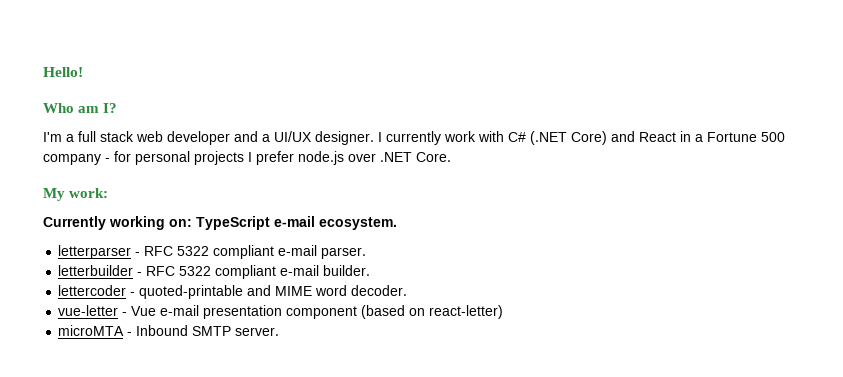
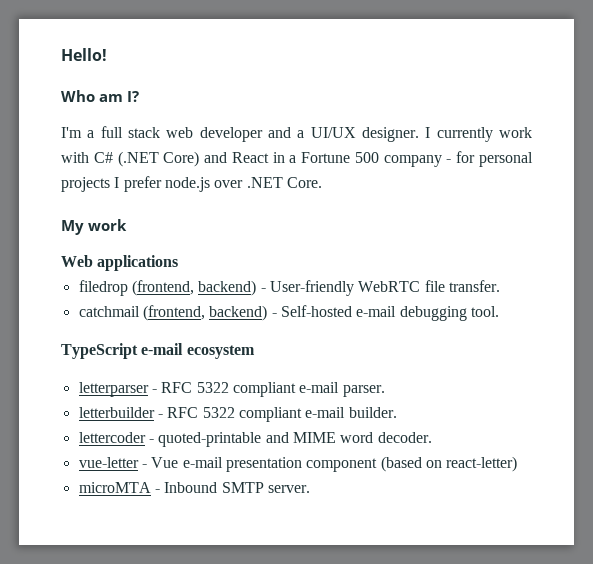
- My work:
- Currently working on: TypeScript e-mail ecosystem.
+ My work
+ Web applications
+ filedrop (frontend, backend) - User-friendly WebRTC file transfer.
+ catchmail (frontend, backend) - Self-hosted e-mail debugging tool.
+ TypeScript e-mail ecosystem

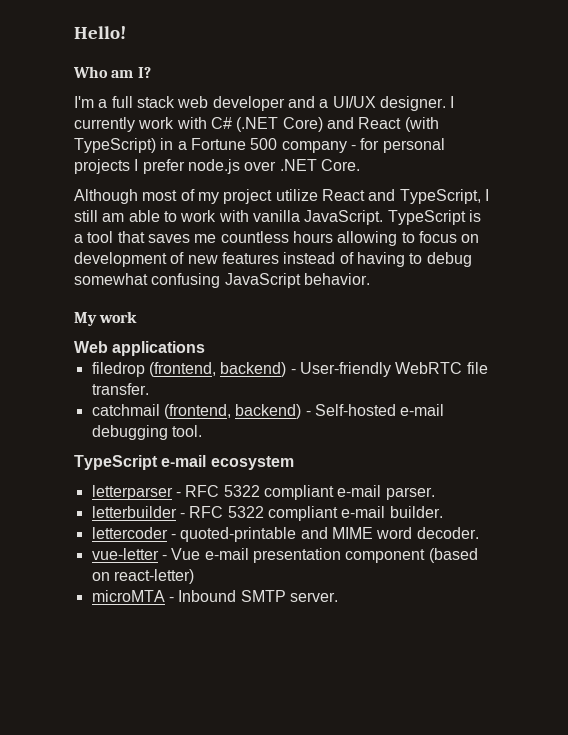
- I currently work with C# (.NET Core) and React in a Fortune 500 company - for personal projects I prefer node.js over .NET Core.
+ I currently work with C# (.NET Core) and React (with TypeScript) in a Fortune 500 company - for personal projects I prefer node.js over .NET Core.
+ Although most of my project utilize React and TypeScript, I still am able to work with vanilla JavaScript. TypeScript is a tool that saves me countless hours allowing to focus on development of new features instead of having to debug somewhat confusing JavaScript behavior.

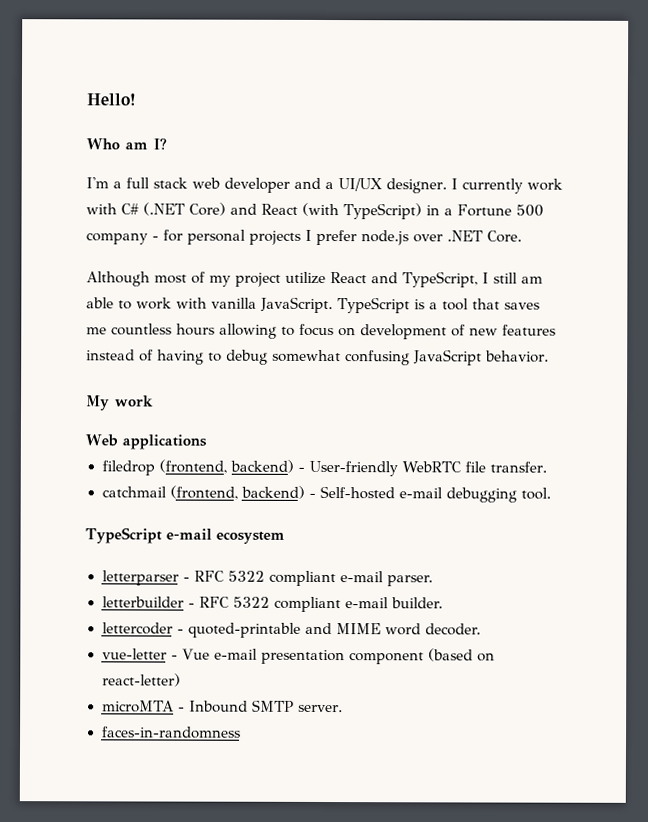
+ faces-in-randomness

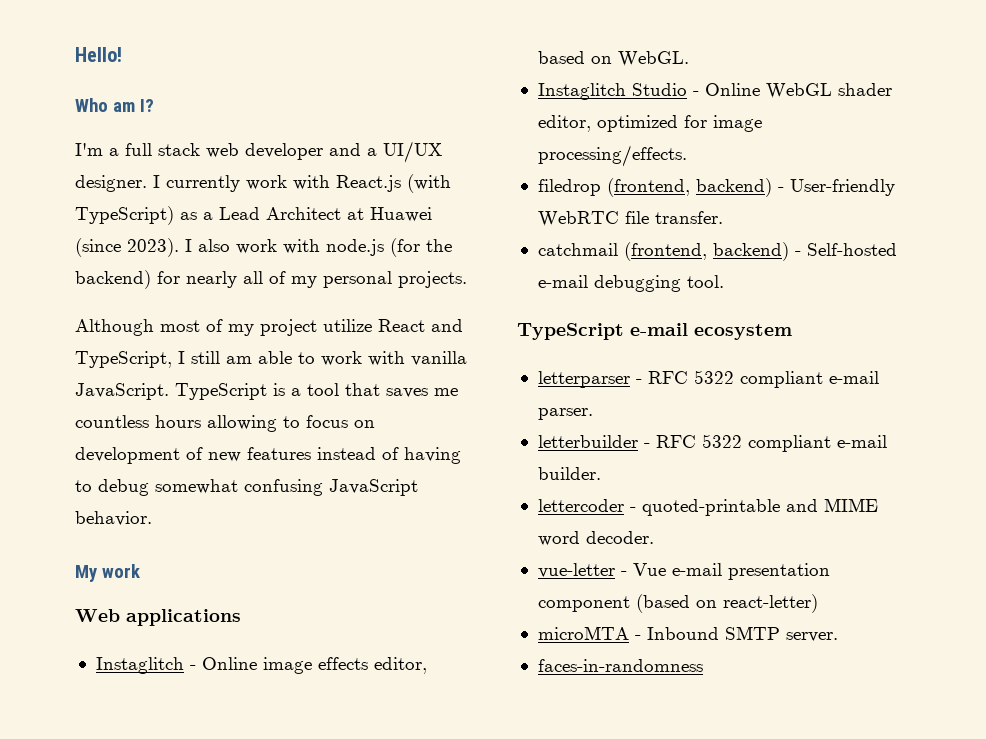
- I currently work with C# (.NET Core) and React (with TypeScript) in a Fortune 500 company - for personal projects I prefer node.js over .NET Core.
+ I currently work with React.js (with TypeScript) as a Lead Architect at Huawei (since 2023). I also work with node.js (for the backend) for nearly all of my personal projects.
+ Instaglitch - Online image effects editor, based on WebGL.
+ Instaglitch Studio - Online WebGL shader editor, optimized for image processing/effects.

